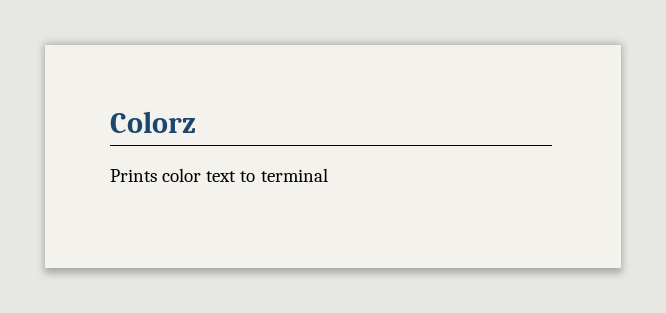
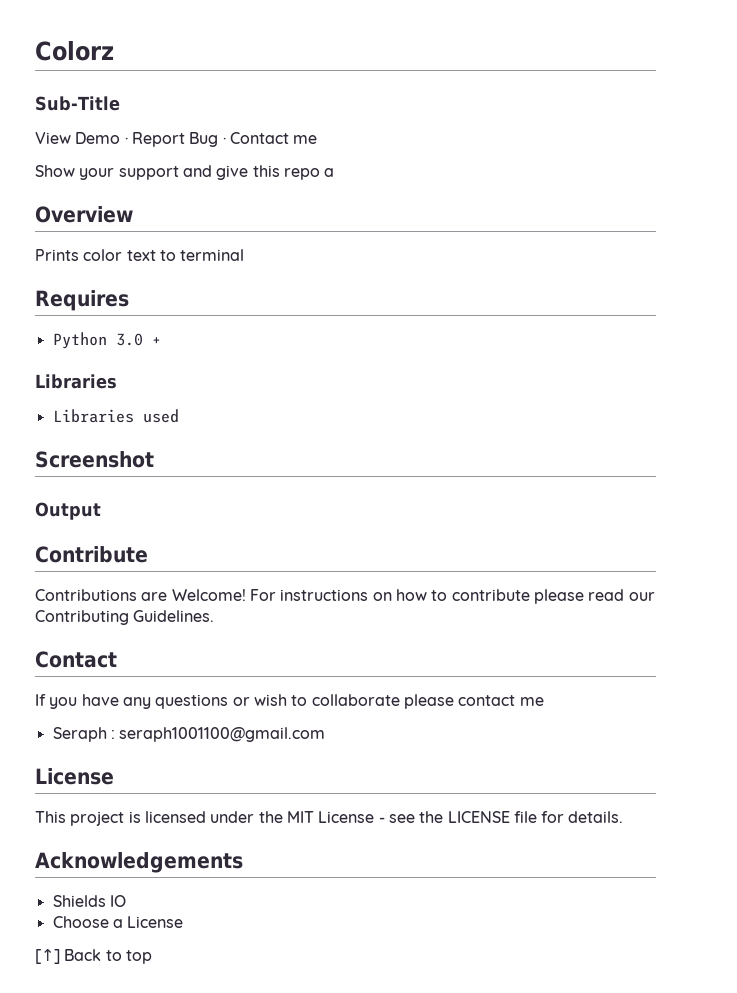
+ Sub-Title
+ View Demo · Report Bug · Contact me
+ Show your support and give this repo a
+ Overview
+ Requires
+ Python 3.0 +
+ Libraries
+ Libraries used
+ Screenshot
+ Output
+ Contribute
+ Contributions are Welcome! For instructions on how to contribute please read our Contributing Guidelines.
+ Contact
+ If you have any questions or wish to collaborate please contact me
+ Seraph : seraph1001100@gmail.com
+ License
+ This project is licensed under the MIT License - see the LICENSE file for details.
+ Acknowledgements
+ Shields IO
+ Choose a License
+ [↑] Back to top

